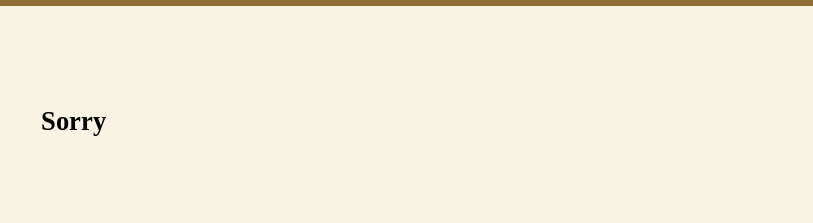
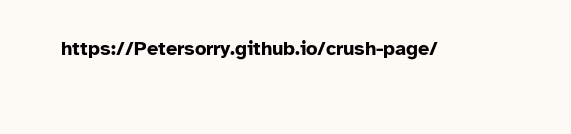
- Sorry
+ https://Petersorry.github.io/crush-page/

